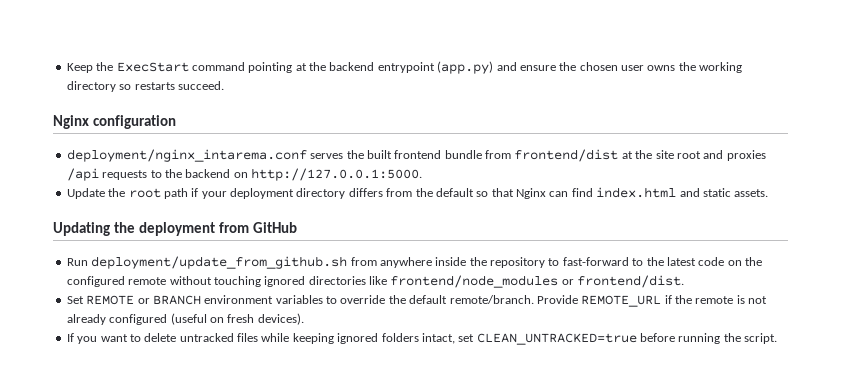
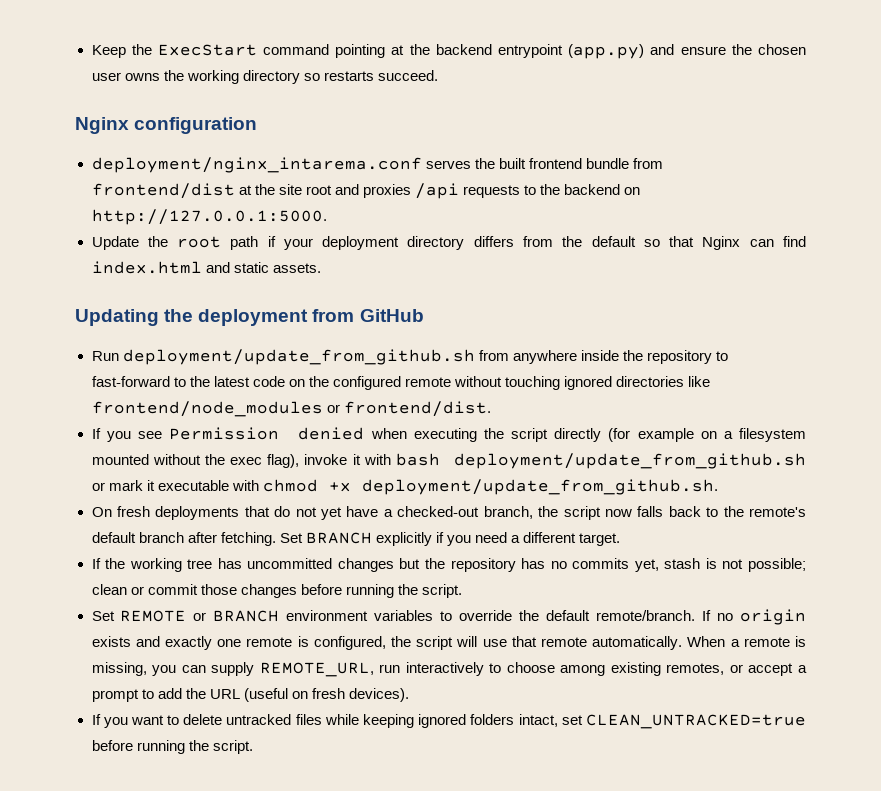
+ If you see Permission denied when executing the script directly (for example on a filesystem mounted without the exec flag), invoke it with bash deployment/update_from_github.sh or mark it executable with chmod +x deployment/update_from_github.sh.
+ On fresh deployments that do not yet have a checked-out branch, the script now falls back to the remote's default branch after fetching. Set BRANCH explicitly if you need a different target.
+ If the working tree has uncommitted changes but the repository has no commits yet, stash is not possible; clean or commit those changes before running the script.
- Provide REMOTE_URL if the remote is not already configured (useful on fresh devices).
+ If no origin exists and exactly one remote is configured, the script will use that remote automatically. When a remote is missing, you can supply REMOTE_URL, run interactively to choose among existing remotes, or accept a prompt to add the URL (useful on fresh devices).

